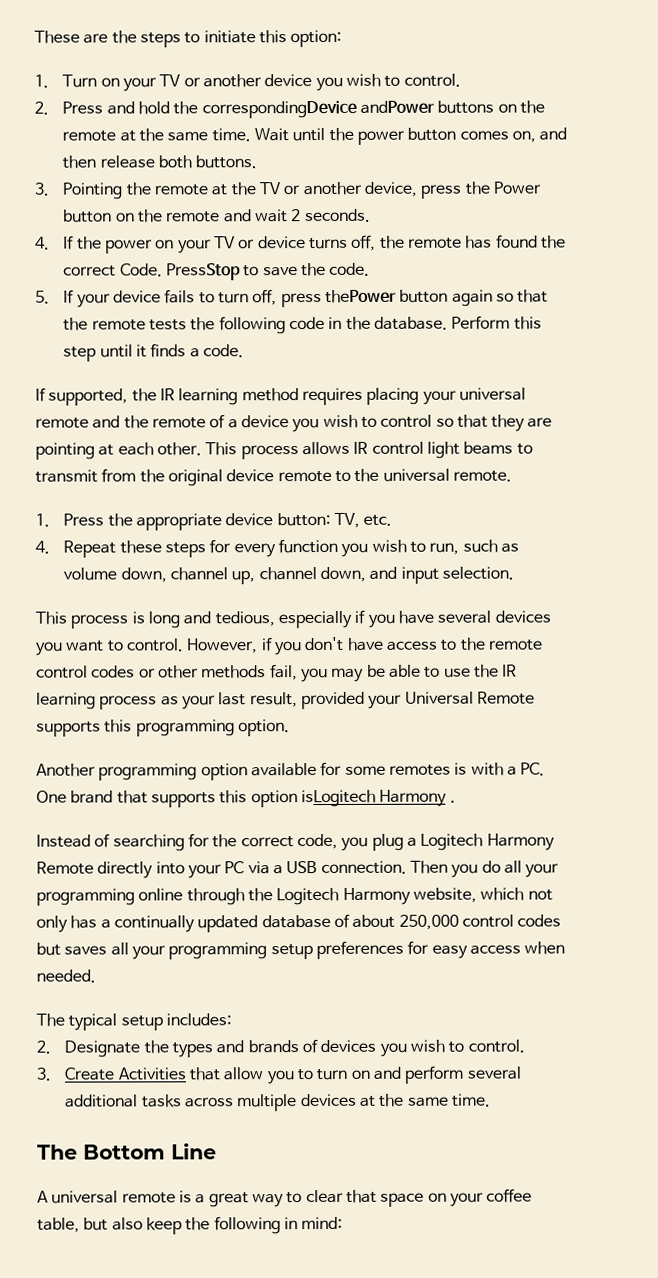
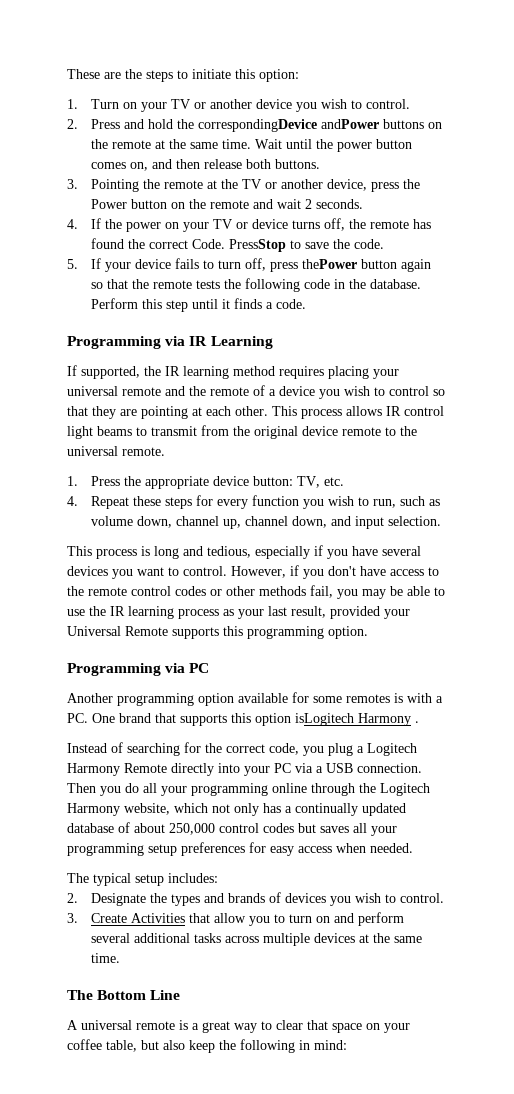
+ Programming via IR Learning
+ Programming via PC

